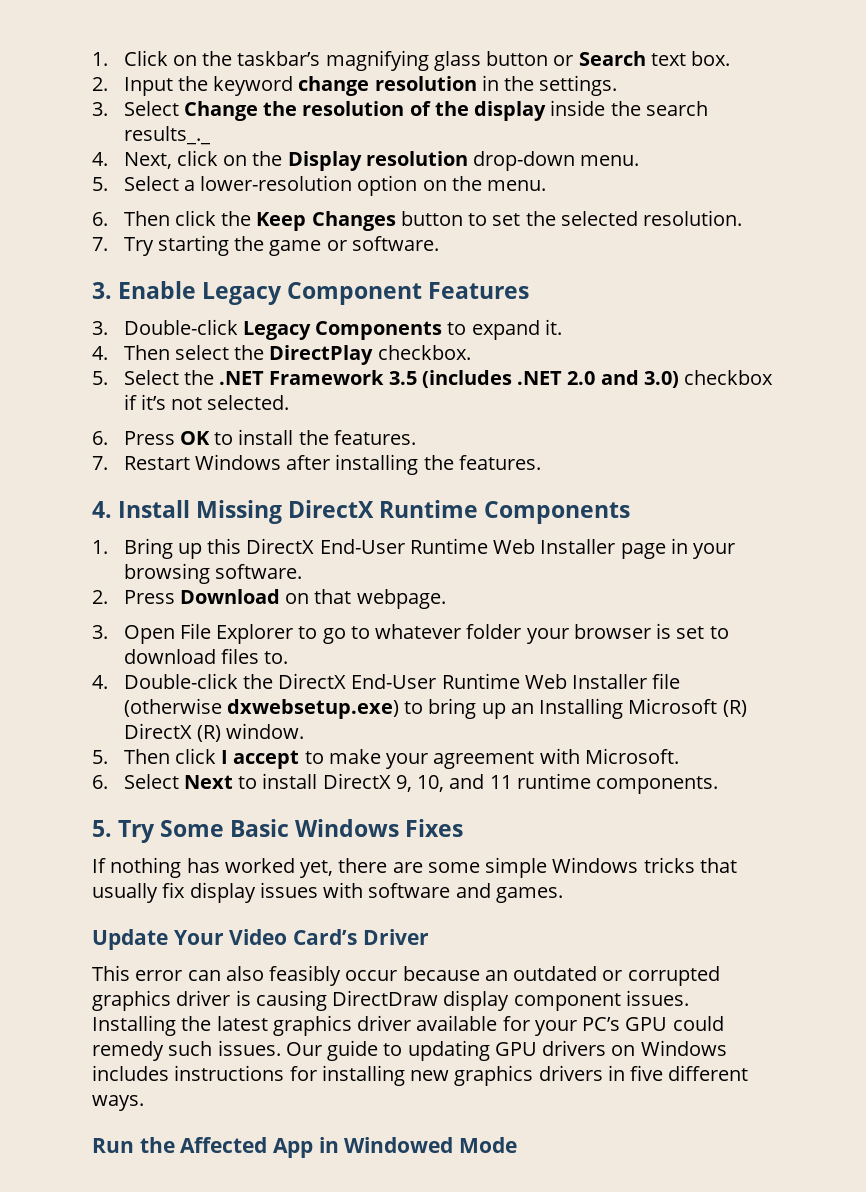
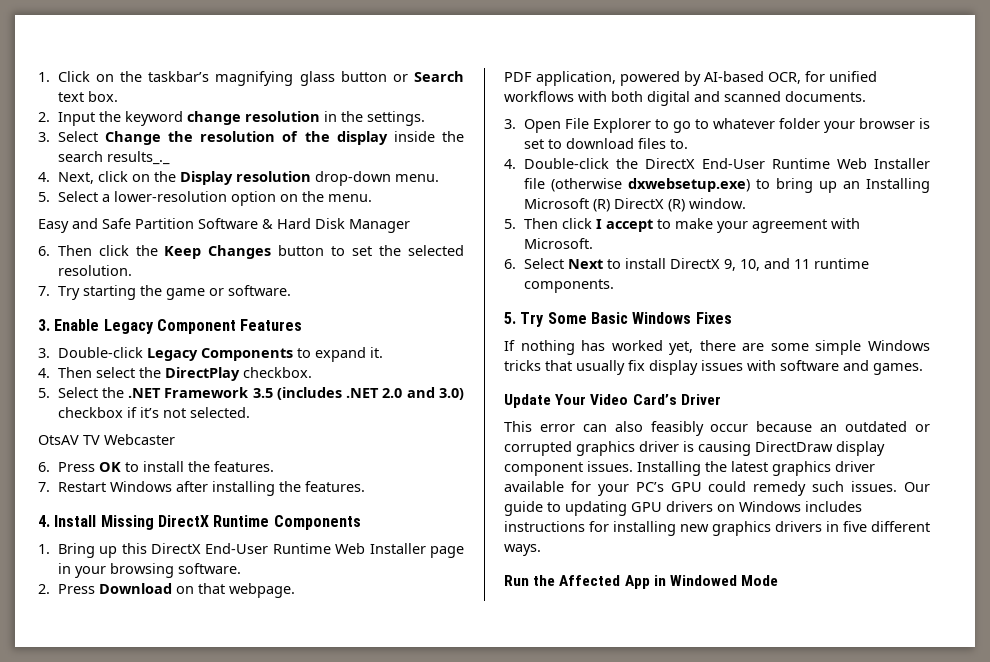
+ Easy and Safe Partition Software & Hard Disk Manager
+ OtsAV TV Webcaster
+ PDF application, powered by AI-based OCR, for unified workflows with both digital and scanned documents.

